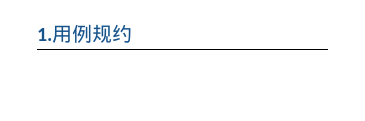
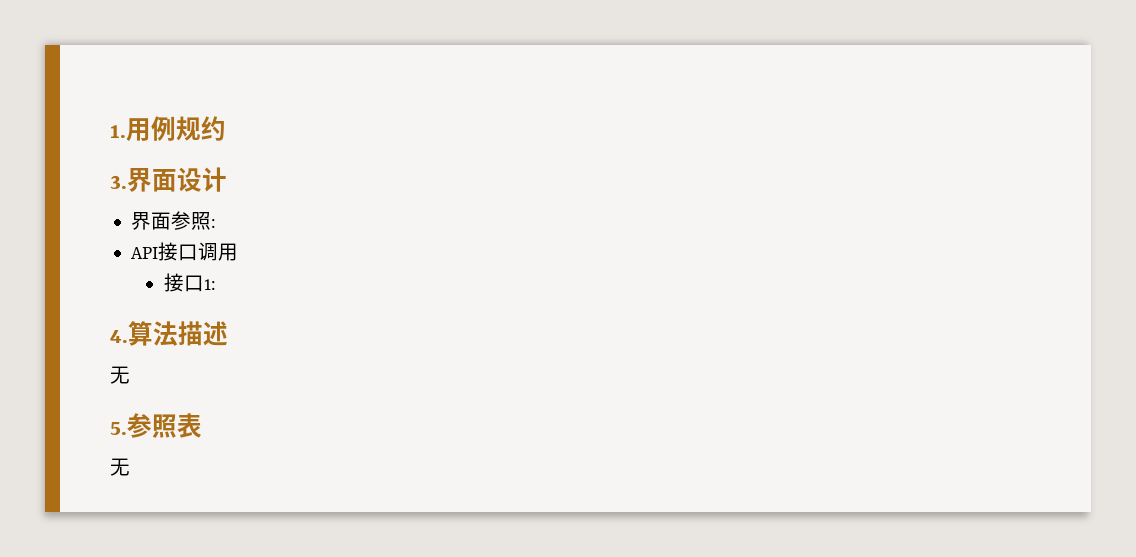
+ 3.界面设计
+ 界面参照:
+ API接口调用
+ 接口1:
+ 4.算法描述
+ 无
+ 5.参照表
+ 无

